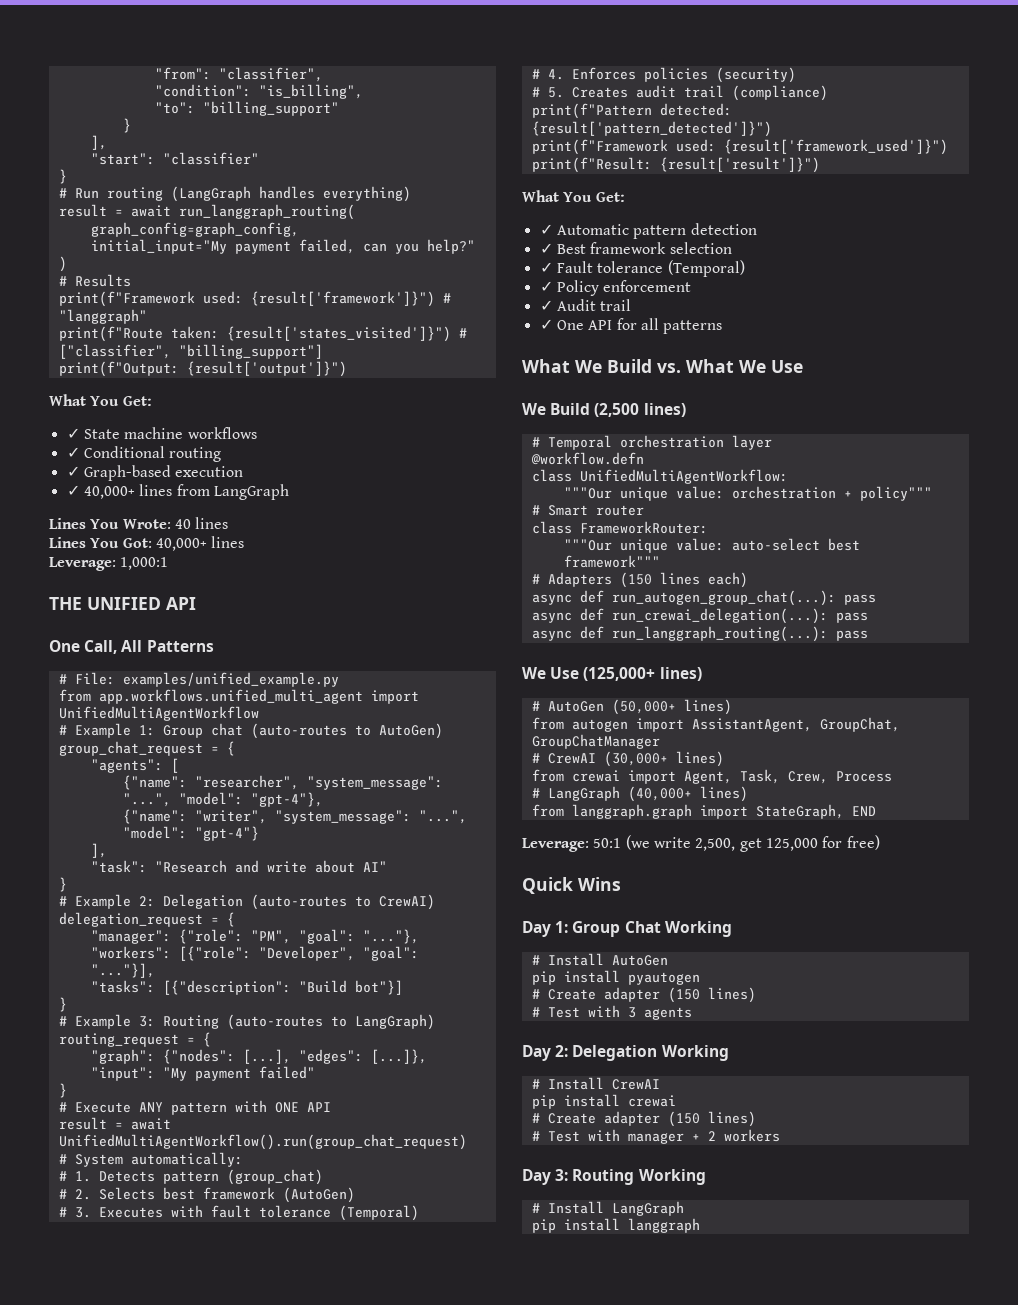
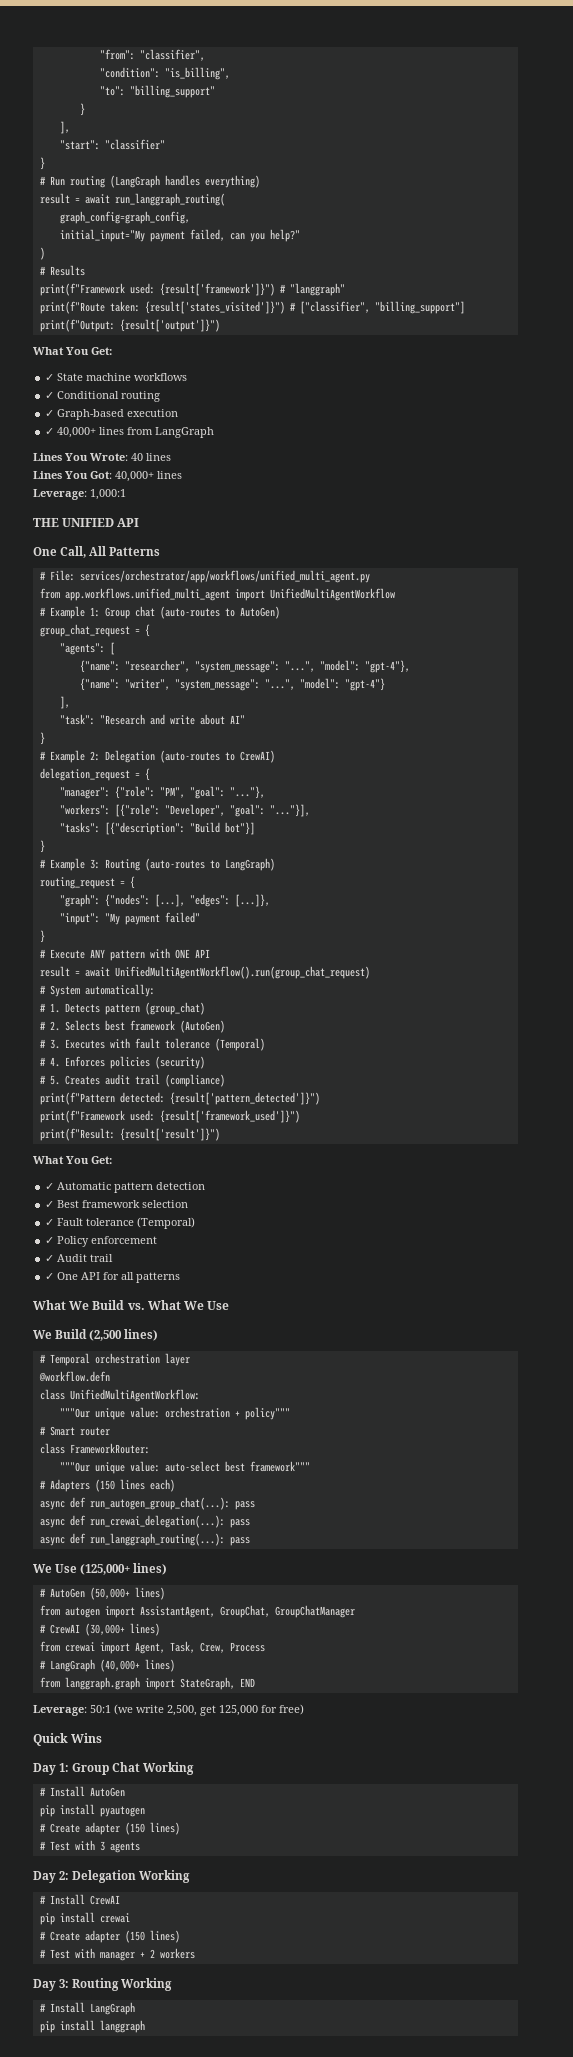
- # File: examples/unified_example.py
+ # File: services/orchestrator/app/workflows/unified_multi_agent.py

